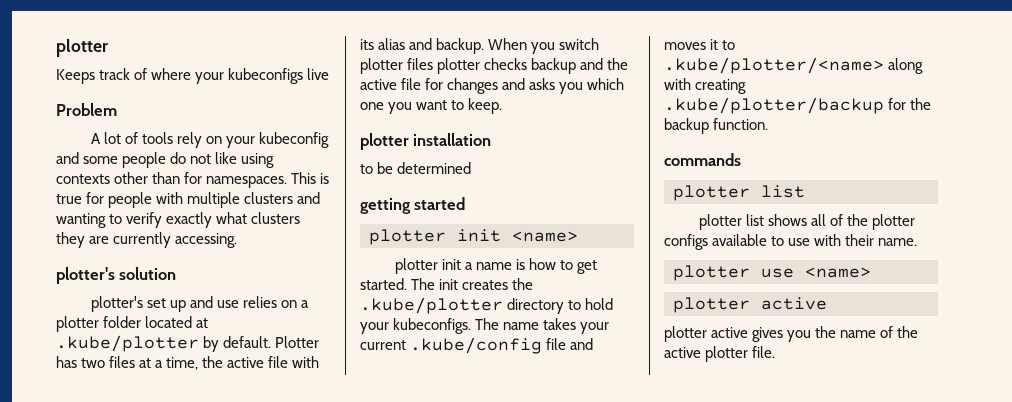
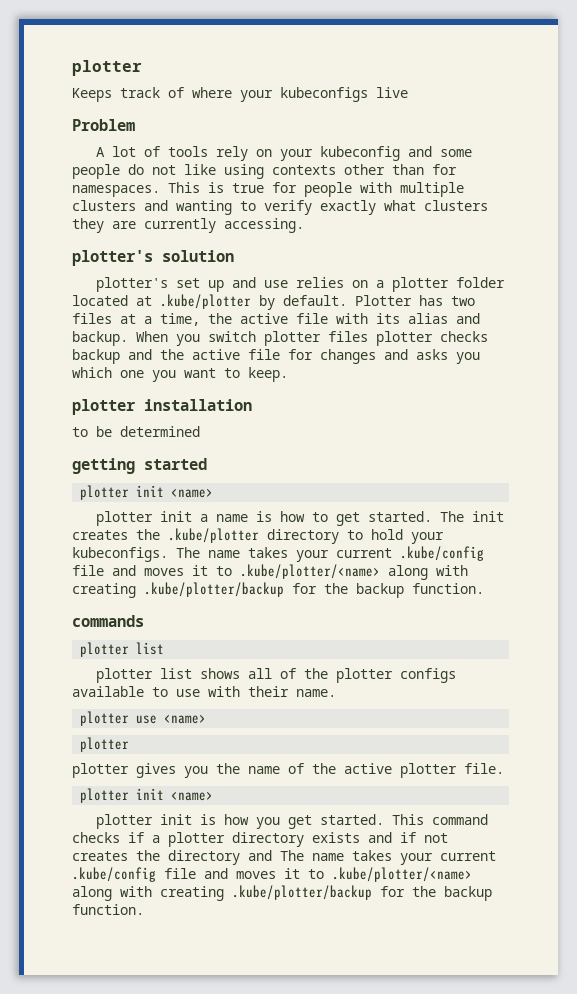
  plotter use <name>
- plotter active
- plotter active gives you the name of the active plotter file.
+ plotter
+ plotter gives you the name of the active plotter file.
+ plotter init <name>
+ plotter init is how you get started. This command checks if a plotter directory exists and if not creates the directory and The name takes your current .kube/config file and moves it to .kube/plotter/<name> along with creating .kube/plotter/backup for the backup function.

